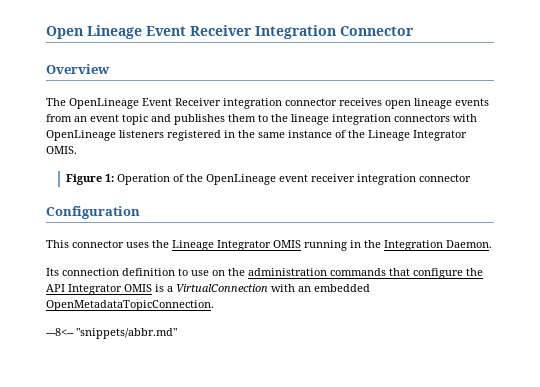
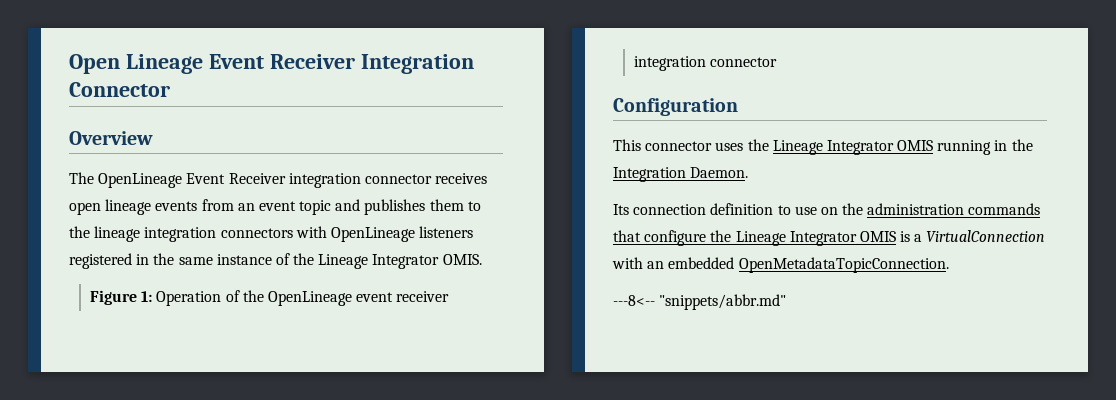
- Its connection definition to use on the administration commands that configure the API Integrator OMIS is a VirtualConnection with an embedded OpenMetadataTopicConnection.
+ Its connection definition to use on the administration commands that configure the Lineage Integrator OMIS is a VirtualConnection with an embedded OpenMetadataTopicConnection.

